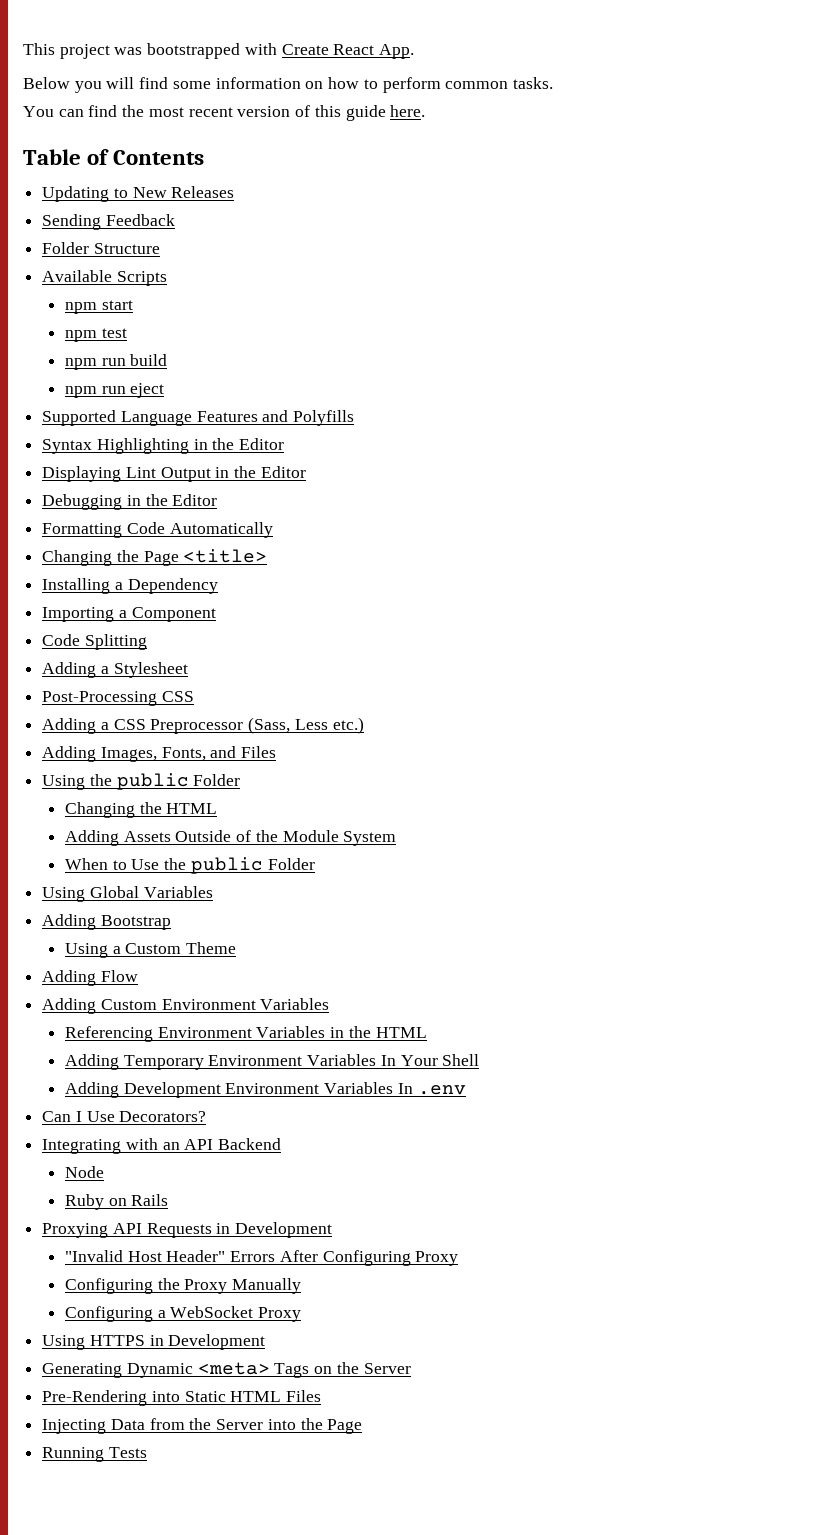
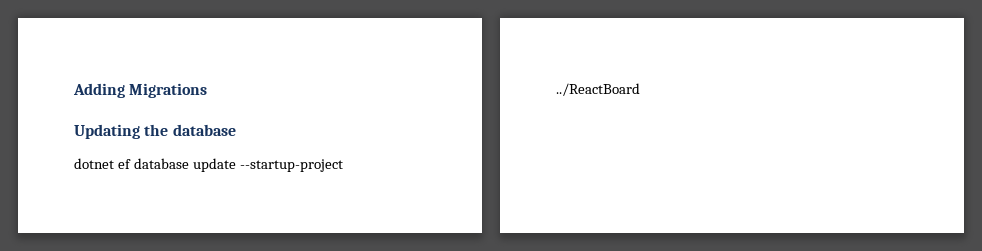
- This project was bootstrapped with Create React App.
- Below you will find some information on how to perform common tasks.
- You can find the most recent version of this guide here.
- Table of Contents
- Updating to New Releases
- Sending Feedback
- Folder Structure
- Available Scripts
- npm start
- npm test
- npm run build
- npm run eject
- Supported Language Features and Polyfills
- Syntax Highlighting in the Editor
- Displaying Lint Output in the Editor
- Debugging in the Editor
- Formatting Code Automatically
- Changing the Page <title>
- Installing a Dependency
- Importing a Component
- Code Splitting
- Adding a Stylesheet
- Post-Processing CSS
- Adding a CSS Preprocessor (Sass, Less etc.)
- Adding Images, Fonts, and Files
- Using the public Folder
- Changing the HTML
- Adding Assets Outside of the Module System
- When to Use the public Folder
- Using Global Variables
- Adding Bootstrap
- Using a Custom Theme
- Adding Flow
- Adding Custom Environment Variables
- Referencing Environment Variables in the HTML
- Adding Temporary Environment Variables In Your Shell
- Adding Development Environment Variables In .env
- Can I Use Decorators?
- Integrating with an API Backend
- Node
- Ruby on Rails
- Proxying API Requests in Development
- "Invalid Host Header" Errors After Configuring Proxy
- Configuring the Proxy Manually
- Configuring a WebSocket Proxy
- Using HTTPS in Development
- Generating Dynamic <meta> Tags on the Server
- Pre-Rendering into Static HTML Files
- Injecting Data from the Server into the Page
- Running Tests
+ Adding Migrations
+ Updating the database
+ dotnet ef database update --startup-project ../ReactBoard

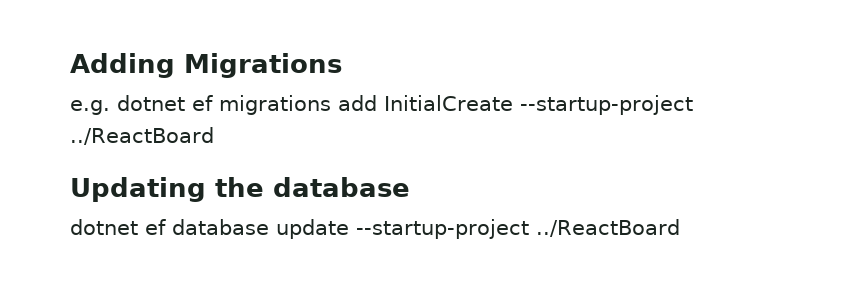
+ e.g. dotnet ef migrations add InitialCreate --startup-project ../ReactBoard

